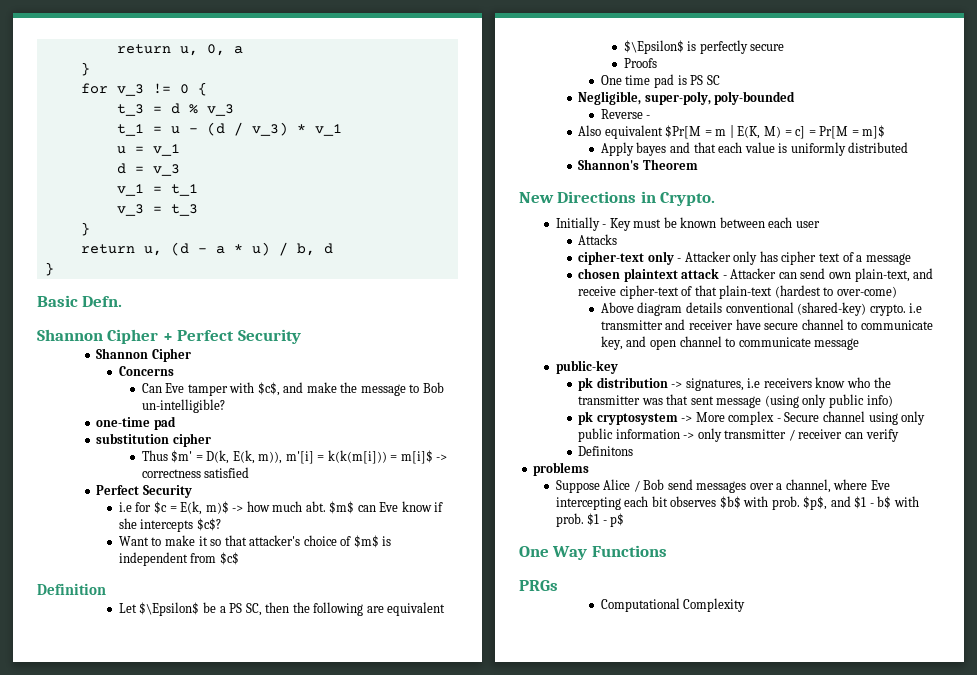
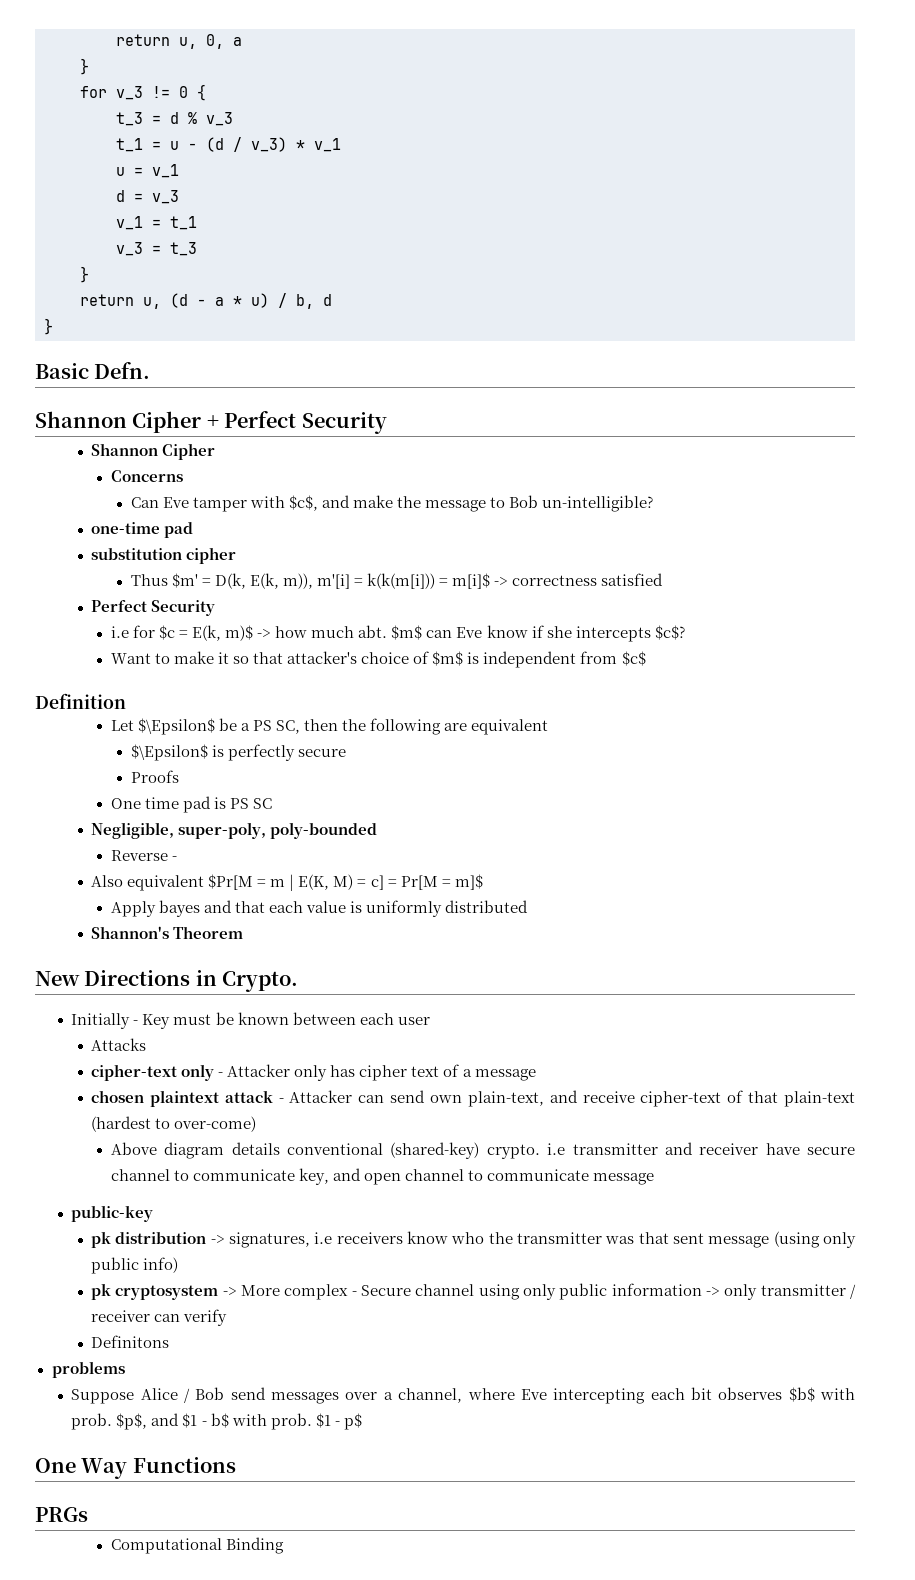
- Computational Complexity
+ Computational Binding

